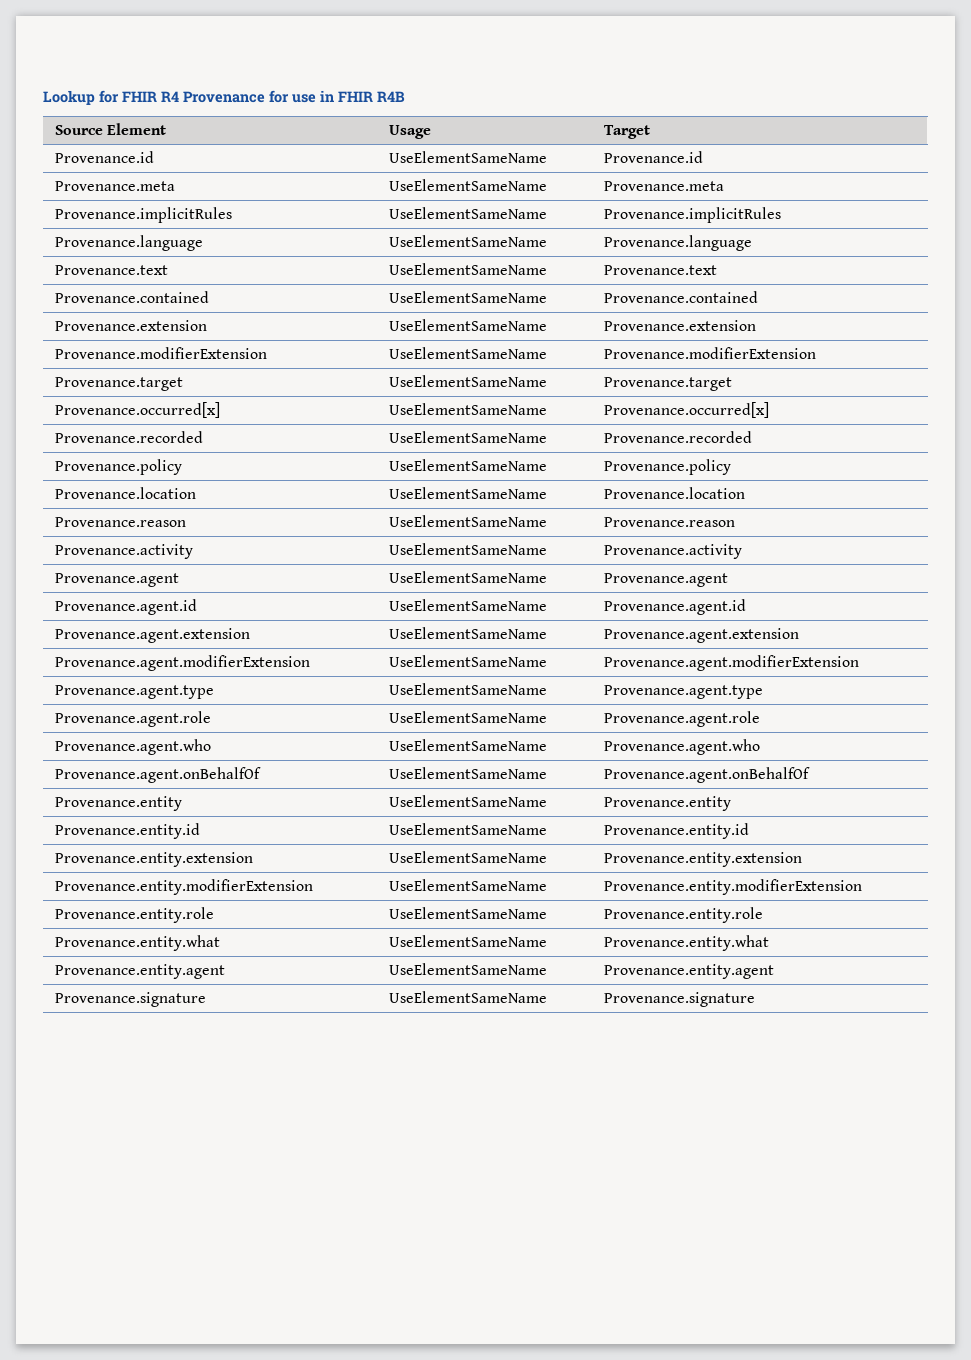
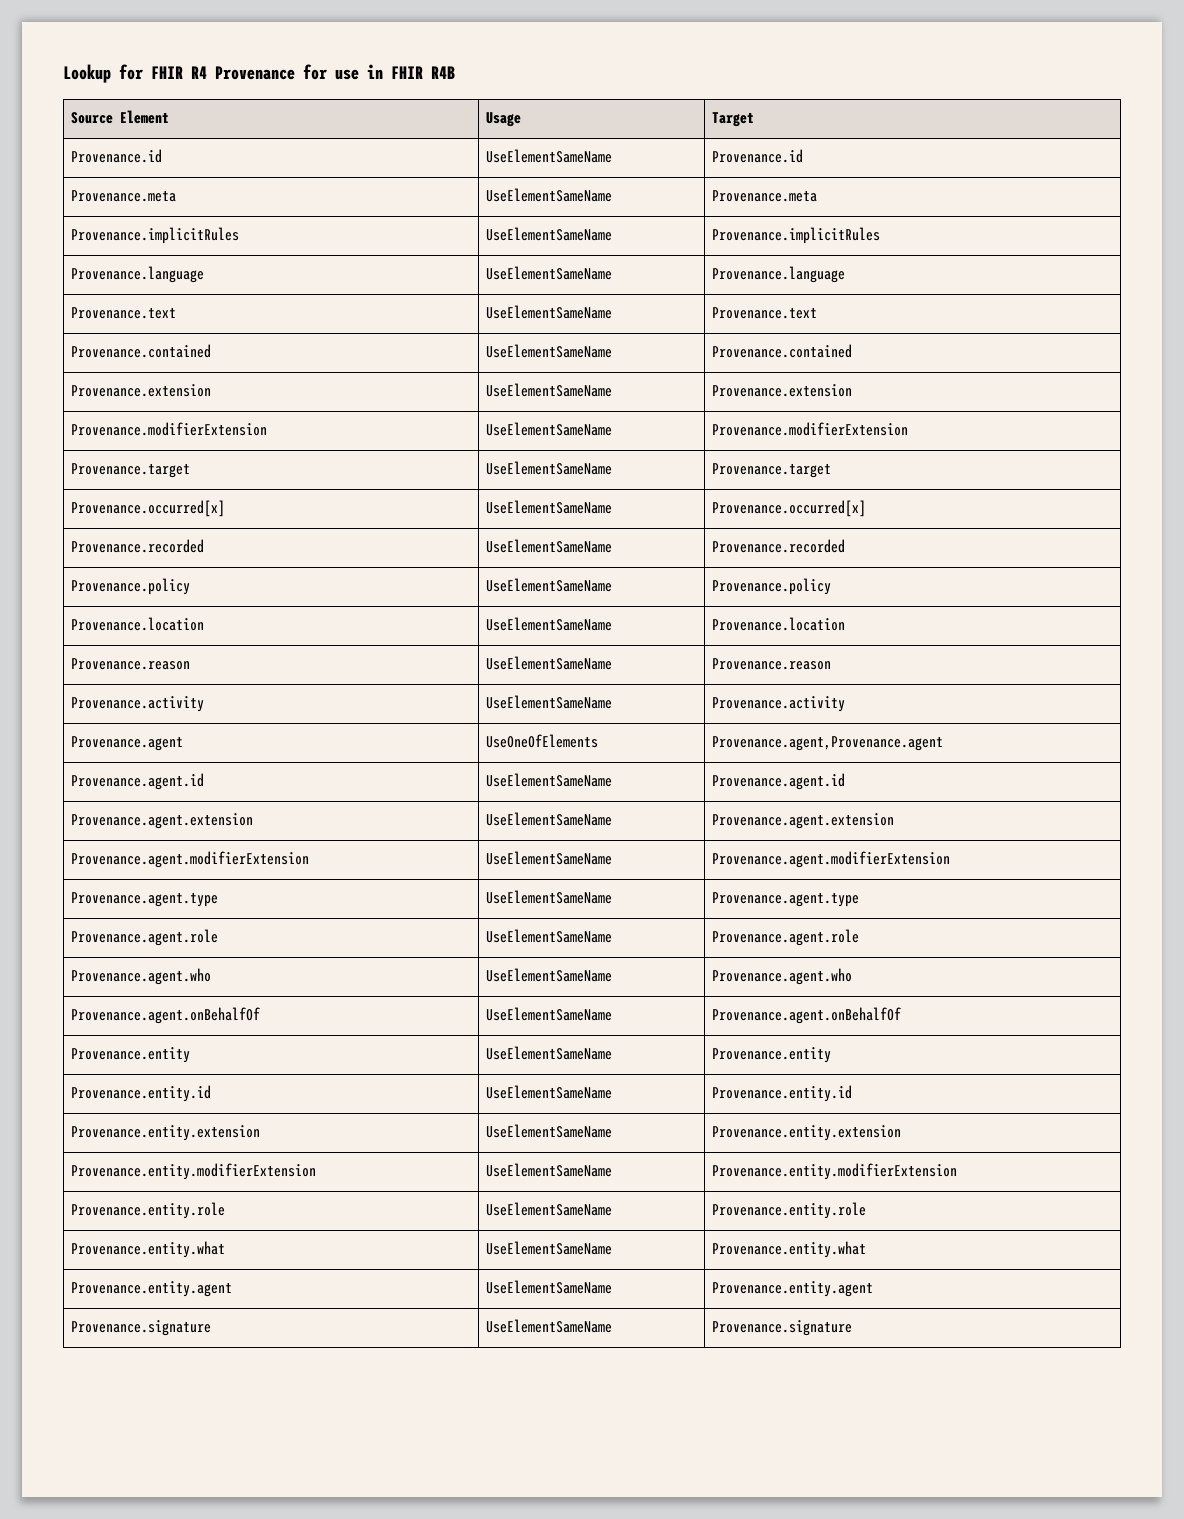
- Provenance.agent | UseElementSameName | Provenance.agent
+ Provenance.agent | UseOneOfElements | Provenance.agent,Provenance.agent

